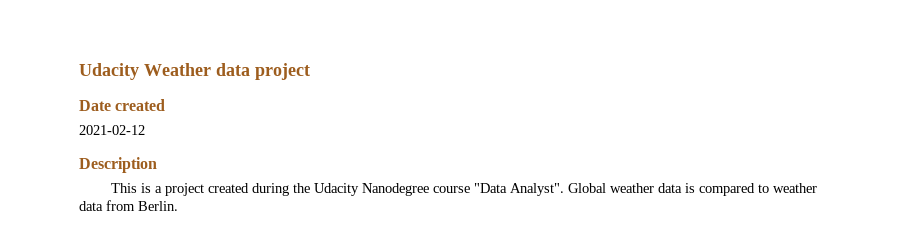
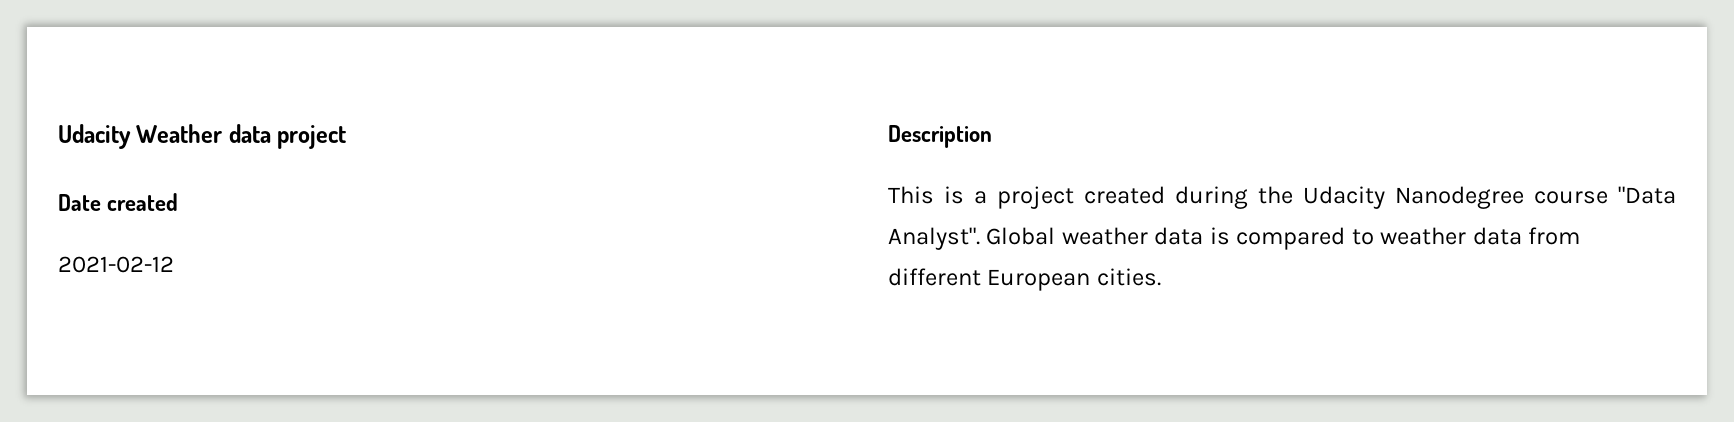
- Global weather data is compared to weather data from Berlin.
+ Global weather data is compared to weather data from different European cities.

